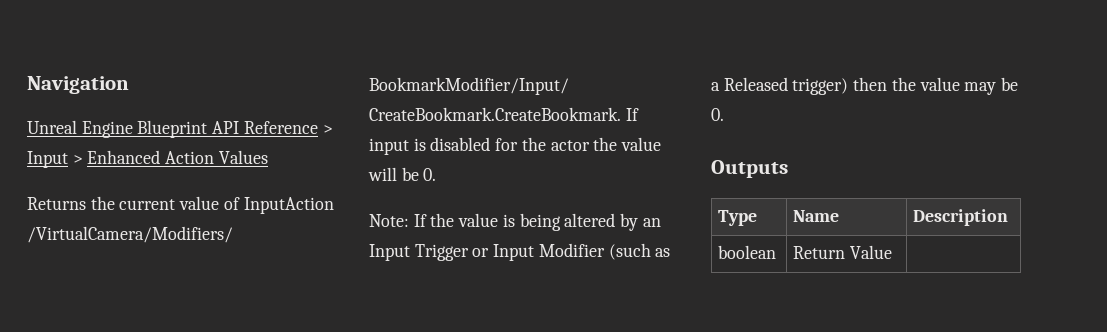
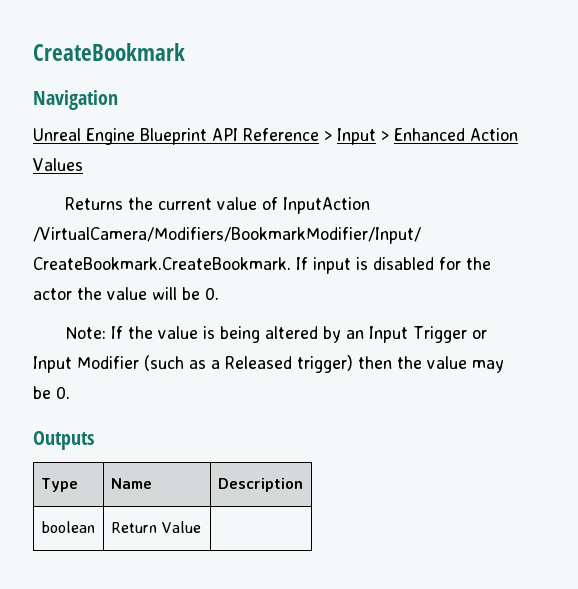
+ CreateBookmark

